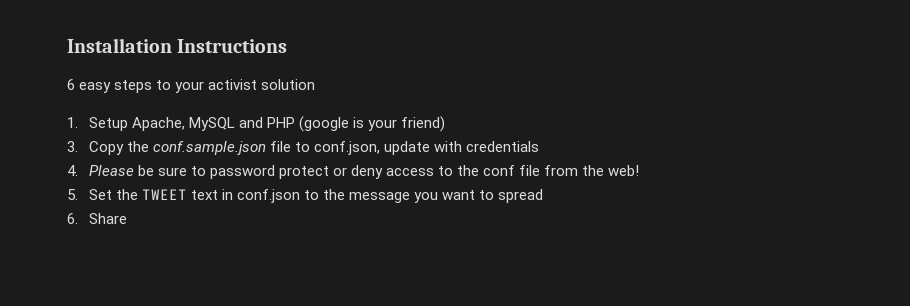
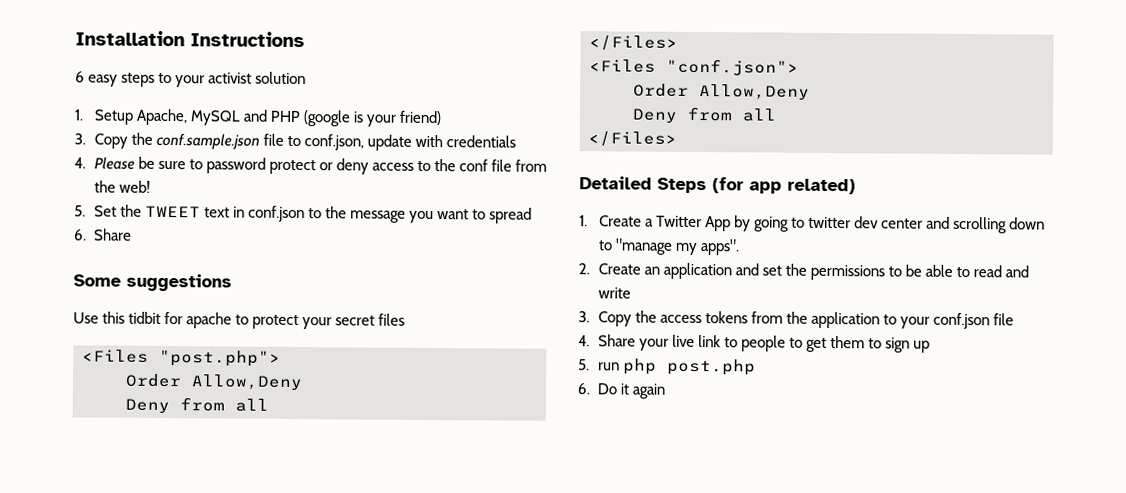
+ Some suggestions
+ Use this tidbit for apache to protect your secret files
+ <Files "post.php">
+ Order Allow,Deny
+ Deny from all
+ </Files>
+ <Files "conf.json">
+ Order Allow,Deny
+ Deny from all
+ </Files>
+ Detailed Steps (for app related)
+ 1. Create a Twitter App by going to twitter dev center and scrolling down to "manage my apps".
+ 2. Create an application and set the permissions to be able to read and write
+ 3. Copy the access tokens from the application to your conf.json file
+ 4. Share your live link to people to get them to sign up
+ 5. run php post.php
+ 6. Do it again

